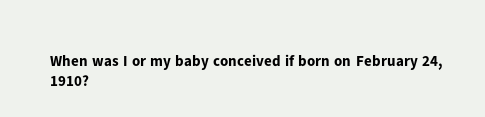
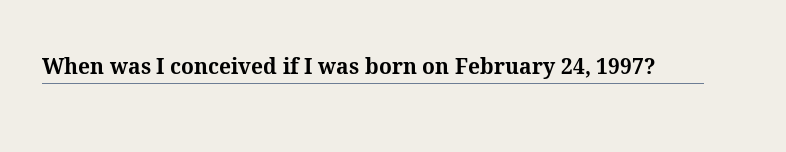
- When was I or my baby conceived if born on February 24, 1910?
+ When was I conceived if I was born on February 24, 1997?

